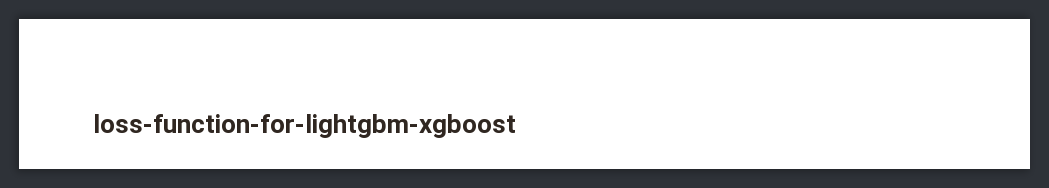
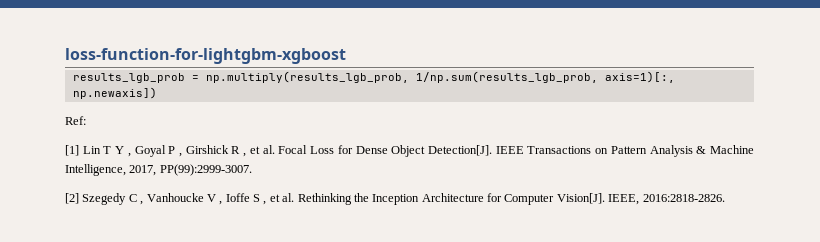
+ results_lgb_prob = np.multiply(results_lgb_prob, 1/np.sum(results_lgb_prob, axis=1)[:, np.newaxis])
+ Ref:
+ [1] Lin T Y , Goyal P , Girshick R , et al. Focal Loss for Dense Object Detection[J]. IEEE Transactions on Pattern Analysis & Machine Intelligence, 2017, PP(99):2999-3007.
+ [2] Szegedy C , Vanhoucke V , Ioffe S , et al. Rethinking the Inception Architecture for Computer Vision[J]. IEEE, 2016:2818-2826.

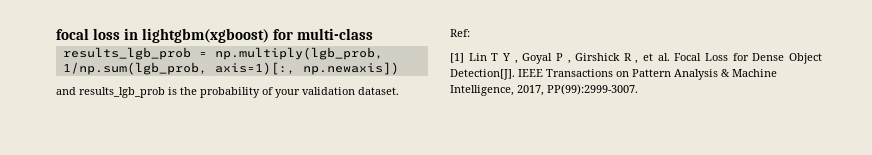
- loss-function-for-lightgbm-xgboost
+ focal loss in lightgbm(xgboost) for multi-class
- results_lgb_prob = np.multiply(results_lgb_prob, 1/np.sum(results_lgb_prob, axis=1)[:, np.newaxis])
+ results_lgb_prob = np.multiply(lgb_prob, 1/np.sum(lgb_prob, axis=1)[:, np.newaxis])
+ and results_lgb_prob is the probability of your validation dataset.
- [2] Szegedy C , Vanhoucke V , Ioffe S , et al. Rethinking the Inception Architecture for Computer Vision[J]. IEEE, 2016:2818-2826.

